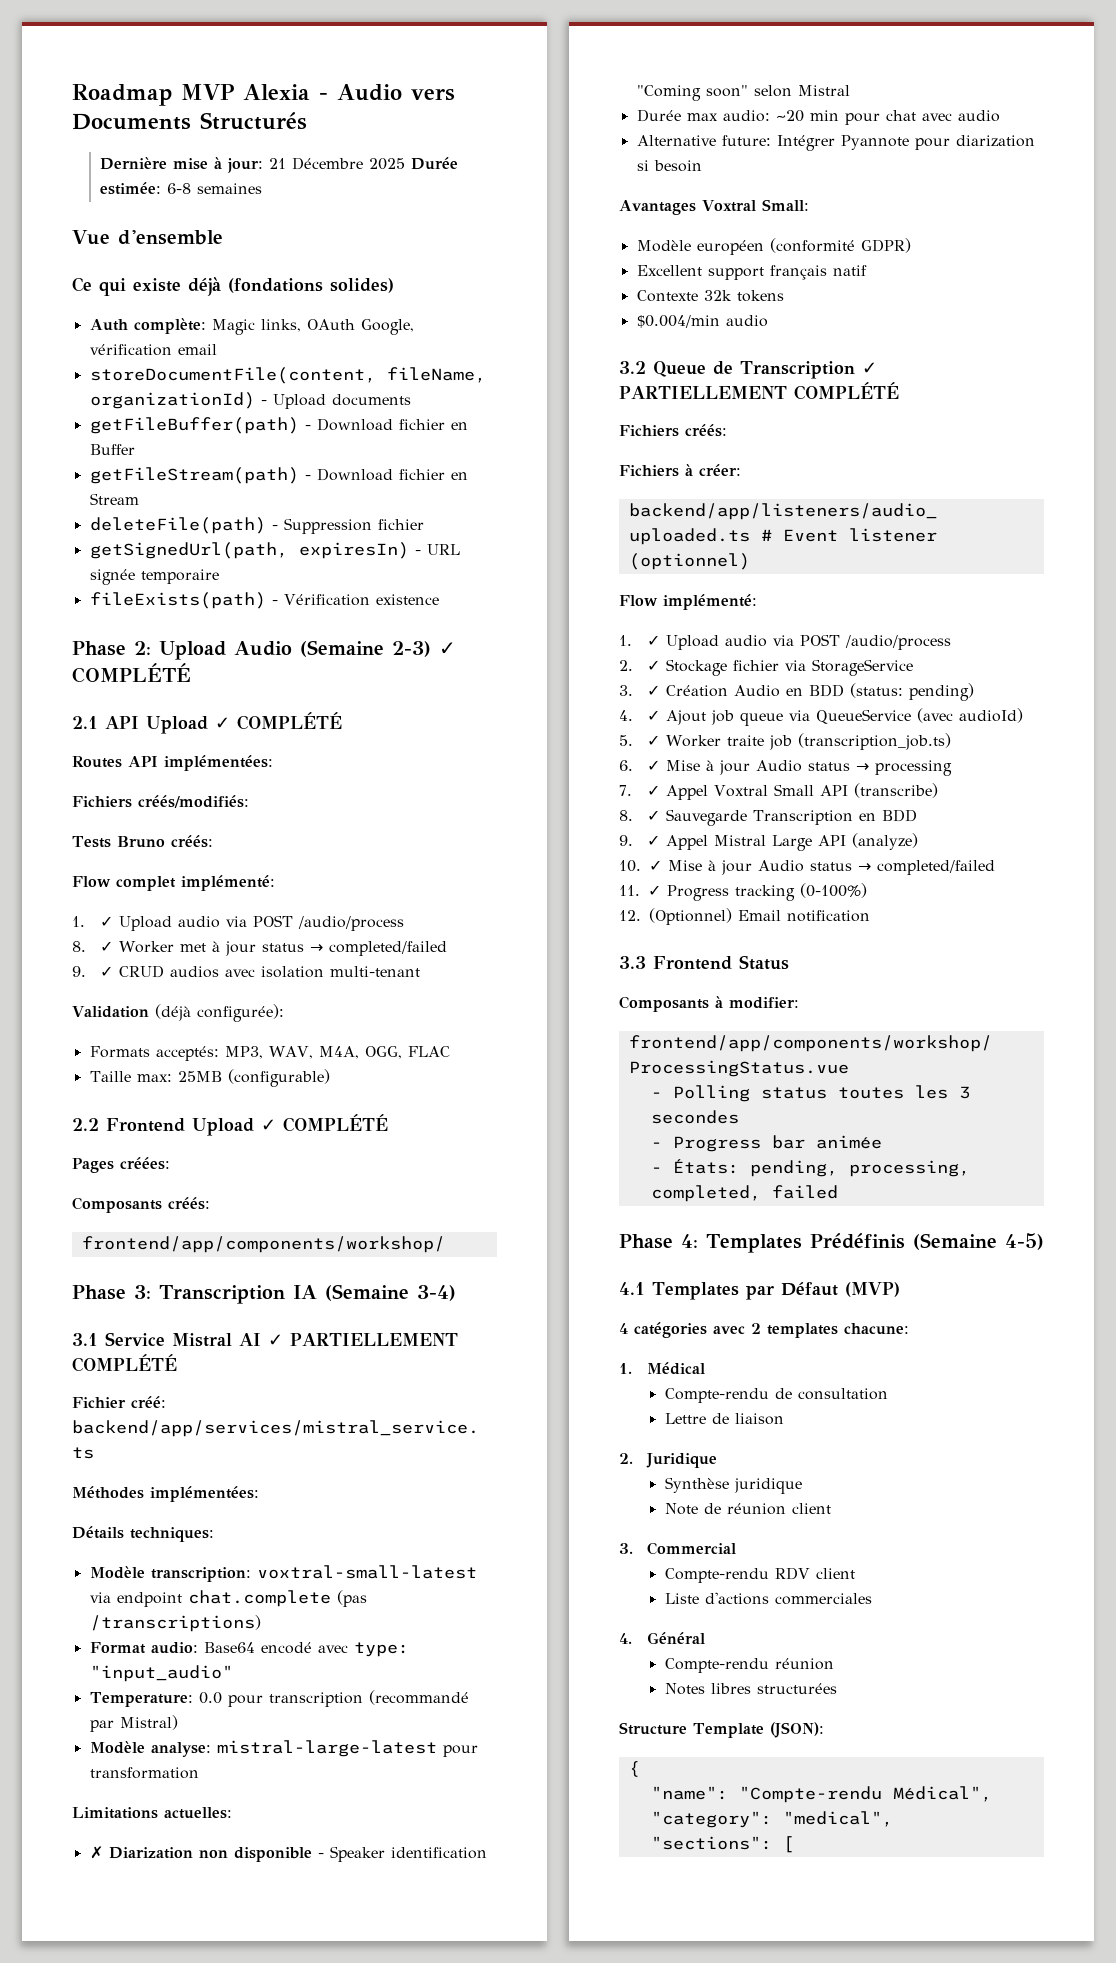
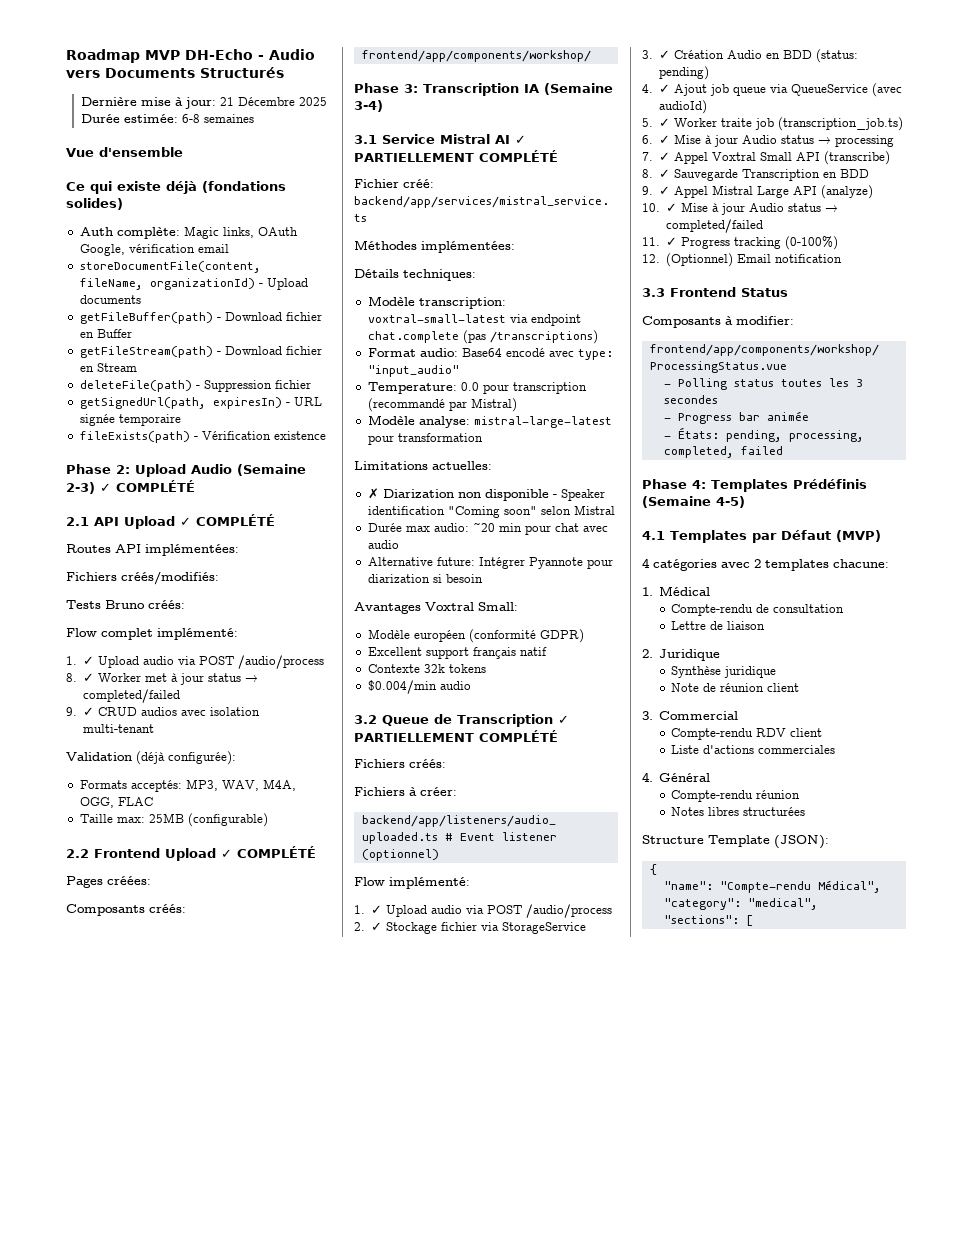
- Roadmap MVP Alexia - Audio vers Documents Structurés
+ Roadmap MVP DH-Echo - Audio vers Documents Structurés

